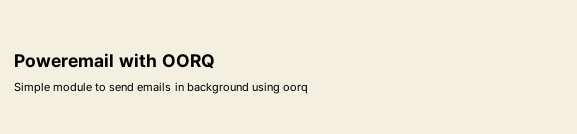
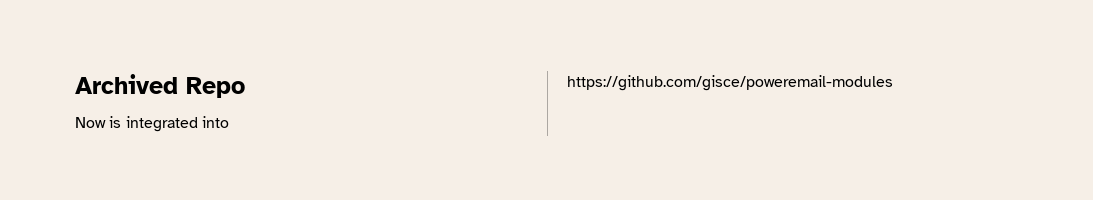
- Poweremail with OORQ
- Simple module to send emails in background using oorq
+ Archived Repo
+ Now is integrated into https://github.com/gisce/poweremail-modules

